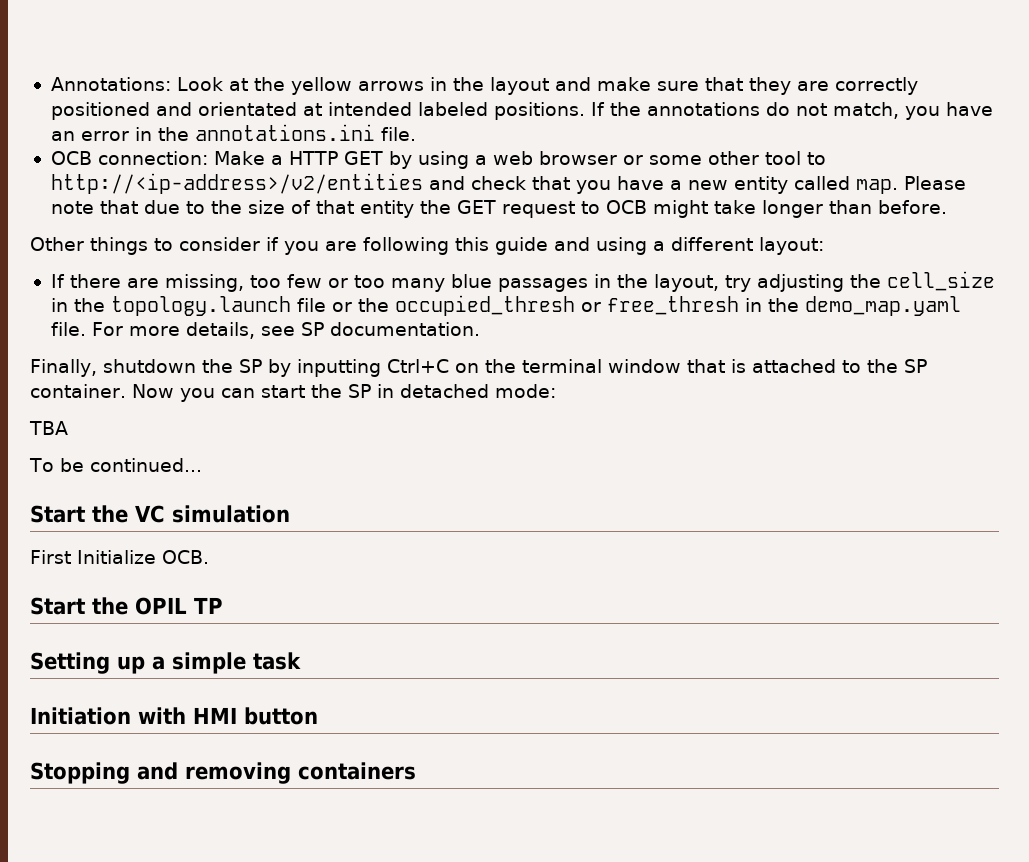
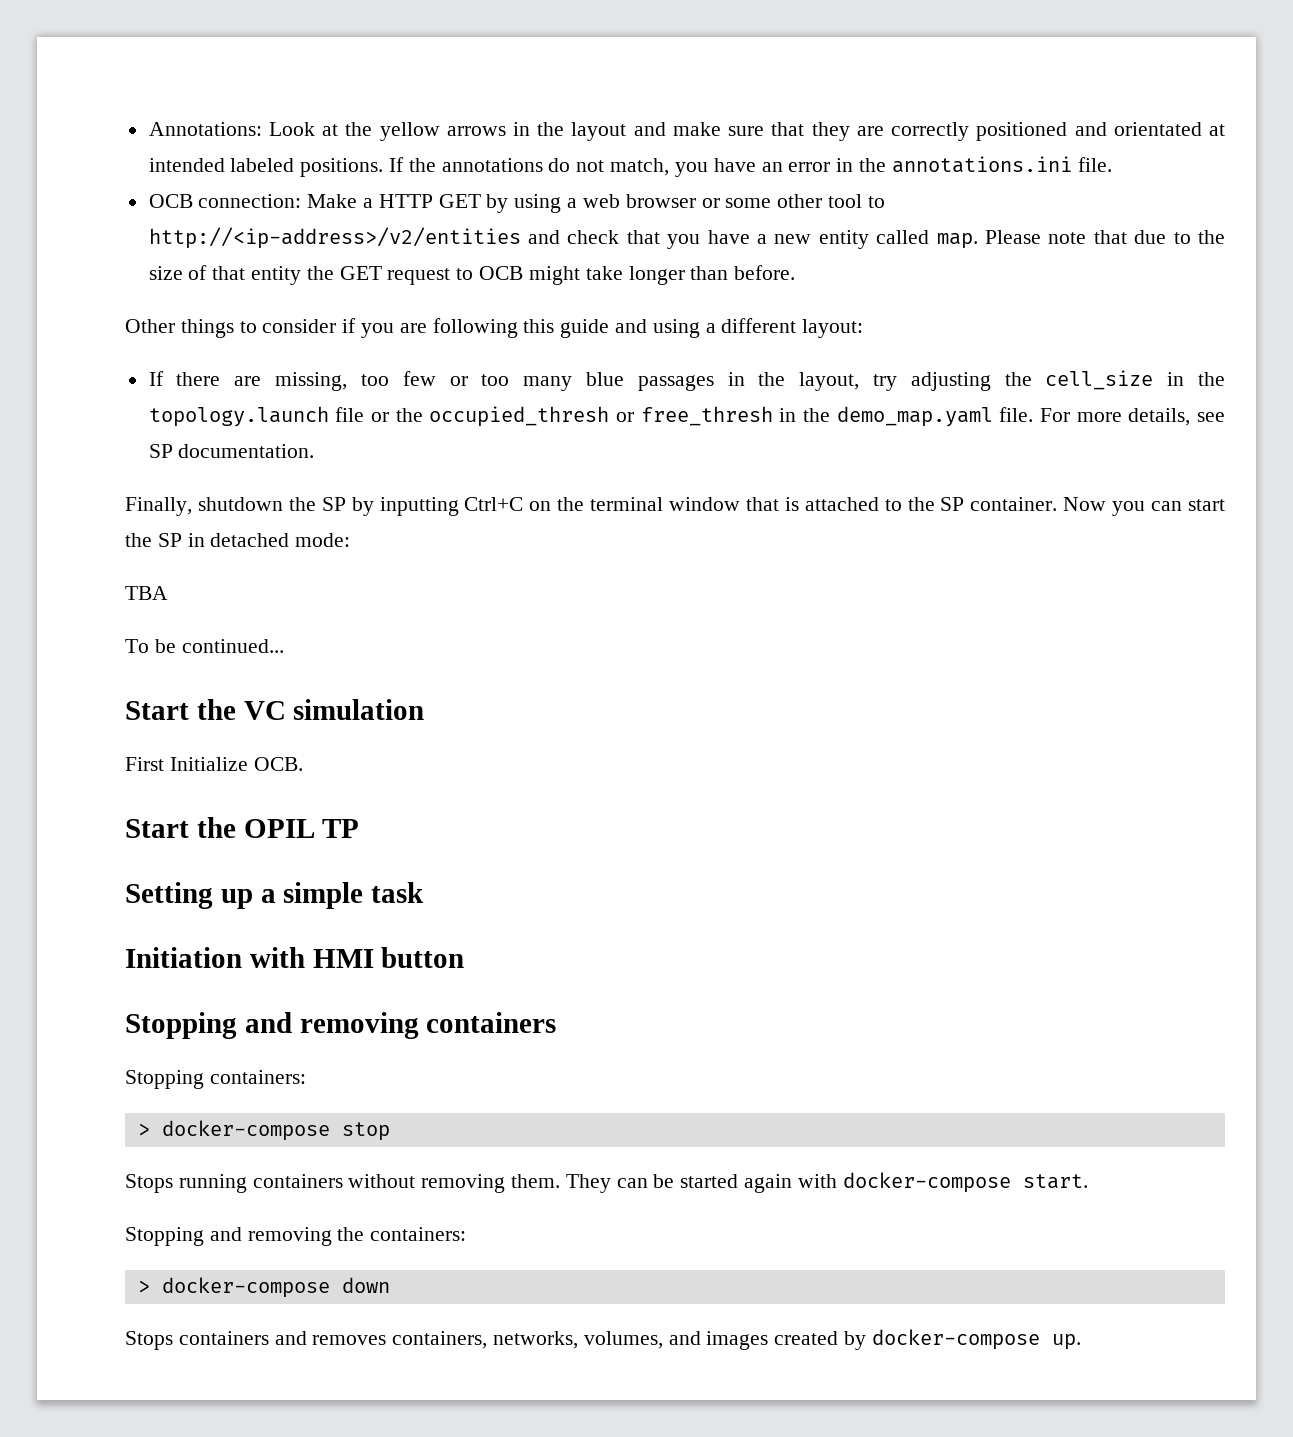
+ Stopping containers:
+ > docker-compose stop
+ Stops running containers without removing them. They can be started again with docker-compose start.
+ Stopping and removing the containers:
+ > docker-compose down
+ Stops containers and removes containers, networks, volumes, and images created by docker-compose up.

